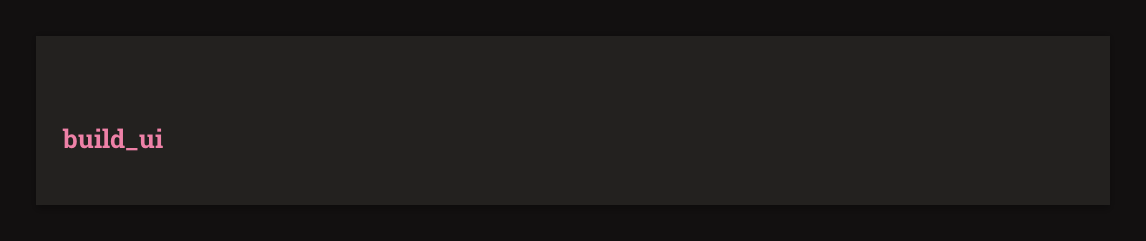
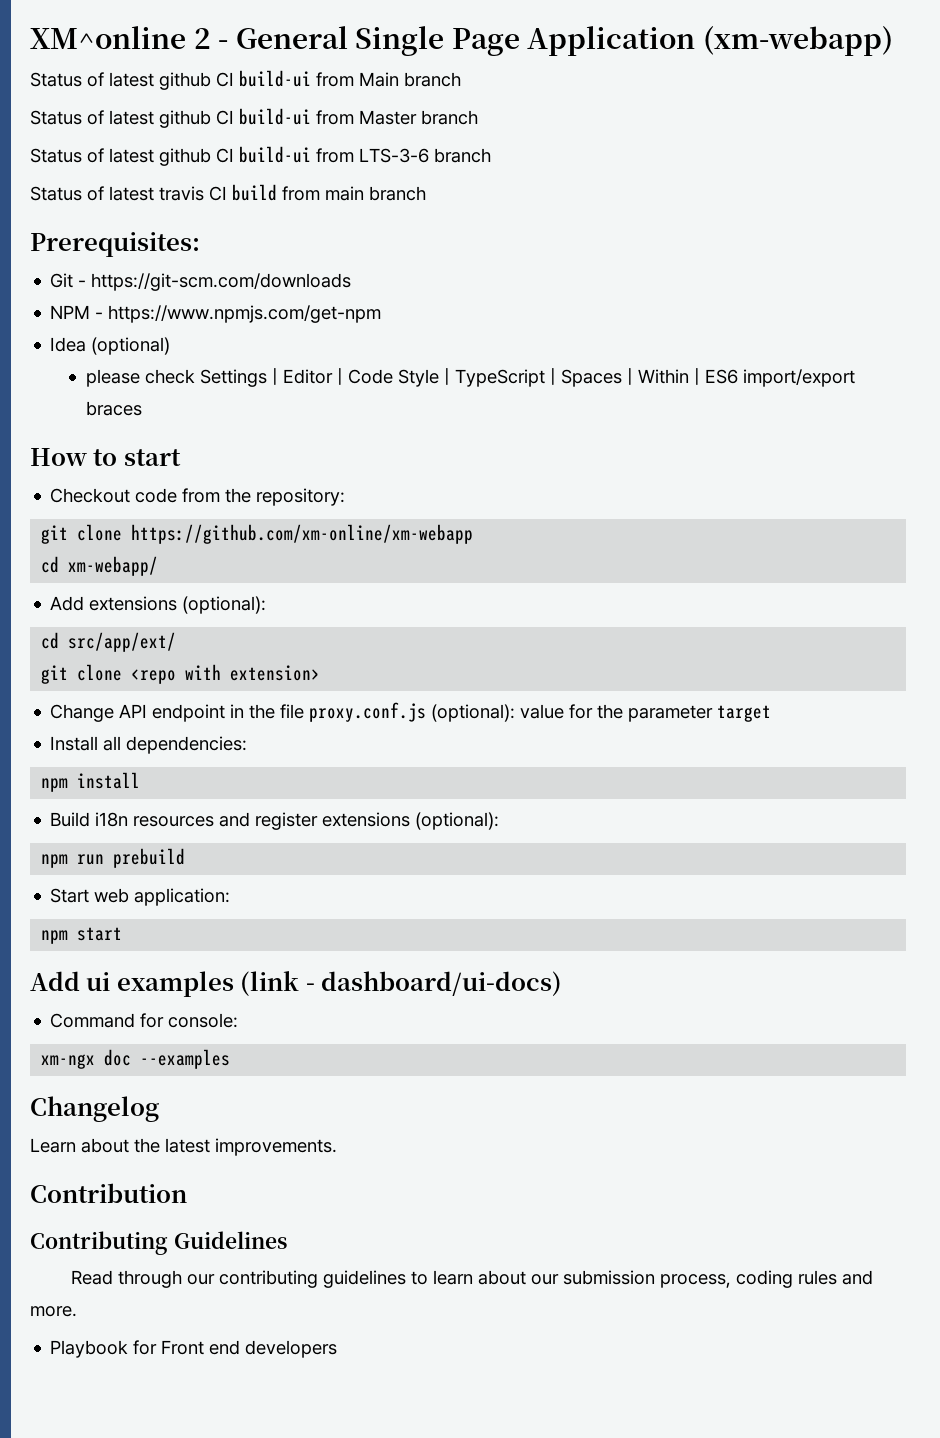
- build_ui
+ XM^online 2 - General Single Page Application (xm-webapp)
+ Status of latest github CI build-ui from Main branch
+ Status of latest github CI build-ui from Master branch
+ Status of latest github CI build-ui from LTS-3-6 branch
+ Status of latest travis CI build from main branch
+ Prerequisites:
+ Git - https://git-scm.com/downloads
+ NPM - https://www.npmjs.com/get-npm
+ Idea (optional)
+ please check Settings | Editor | Code Style | TypeScript | Spaces | Within | ES6 import/export braces
+ How to start
+ Checkout code from the repository:
+ git clone https://github.com/xm-online/xm-webapp
+ cd xm-webapp/
+ Add extensions (optional):
+ cd src/app/ext/
+ git clone <repo with extension>
+ Change API endpoint in the file proxy.conf.js (optional): value for the parameter target
+ Install all dependencies:
+ npm install
+ Build i18n resources and register extensions (optional):
+ npm run prebuild
+ Start web application:
+ npm start
+ Add ui examples (link - dashboard/ui-docs)
+ Command for console:
+ xm-ngx doc --examples
+ Changelog
+ Learn about the latest improvements.
+ Contribution
+ Contributing Guidelines
+ Read through our contributing guidelines to learn about our submission process, coding rules and more.
+ Playbook for Front end developers

